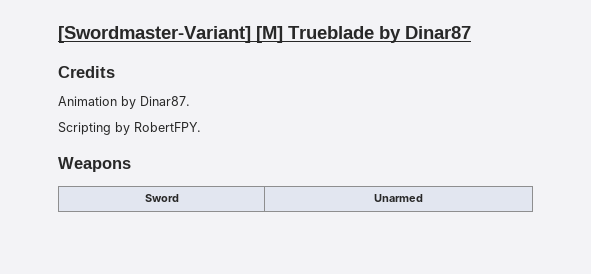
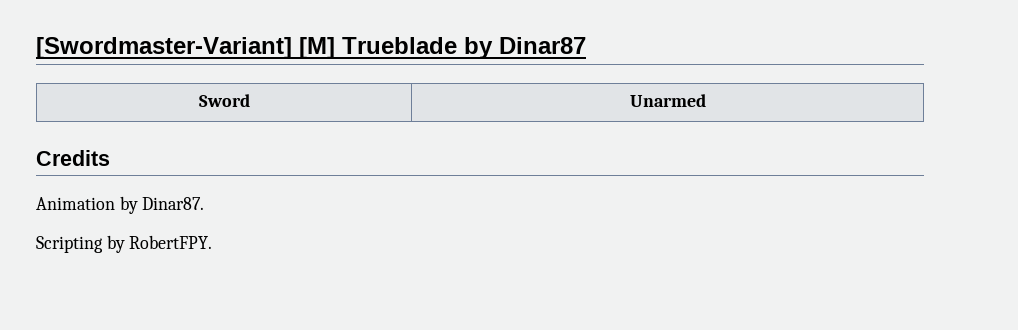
+ Sword | Unarmed
- Weapons
- Sword | Unarmed

